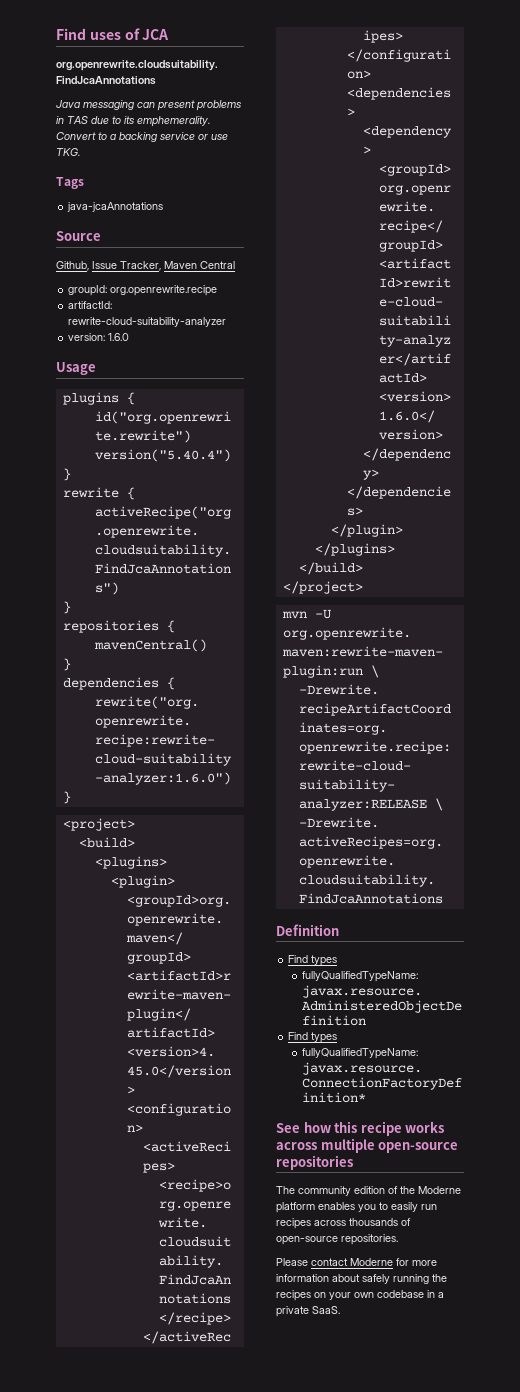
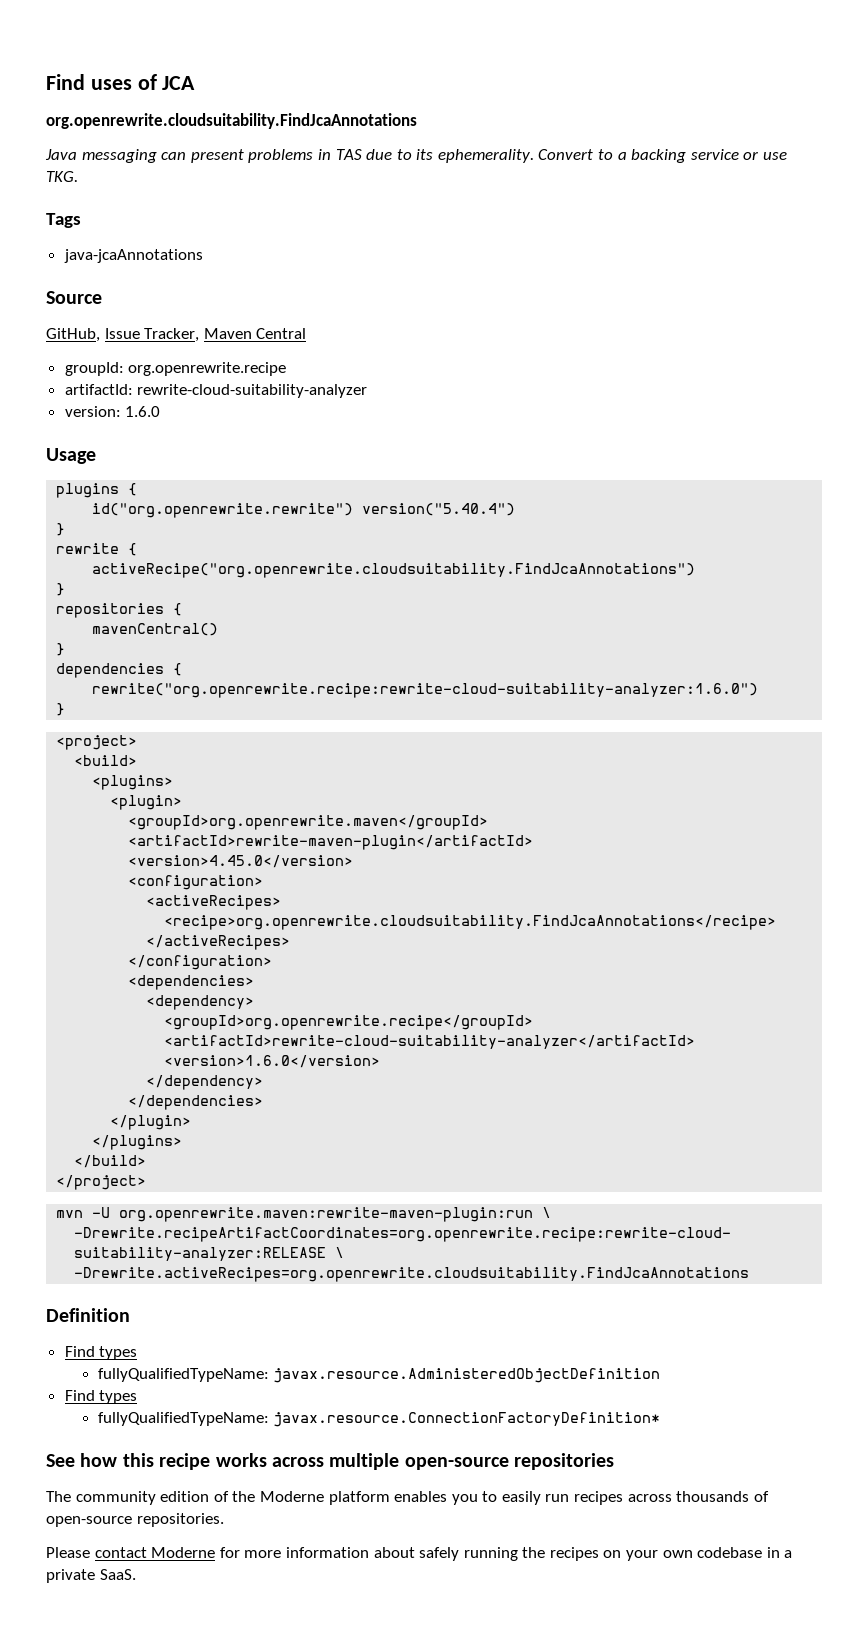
- Java messaging can present problems in TAS due to its emphemerality.
+ Java messaging can present problems in TAS due to its ephemerality.
- Github, Issue Tracker, Maven Central
+ GitHub, Issue Tracker, Maven Central

